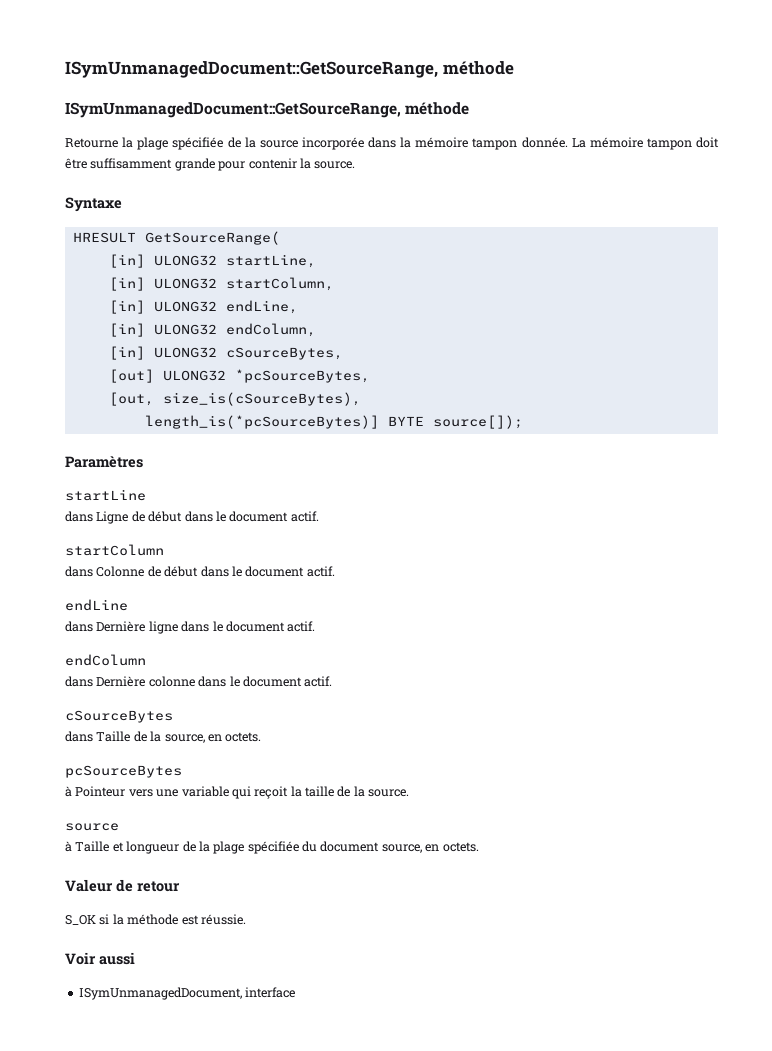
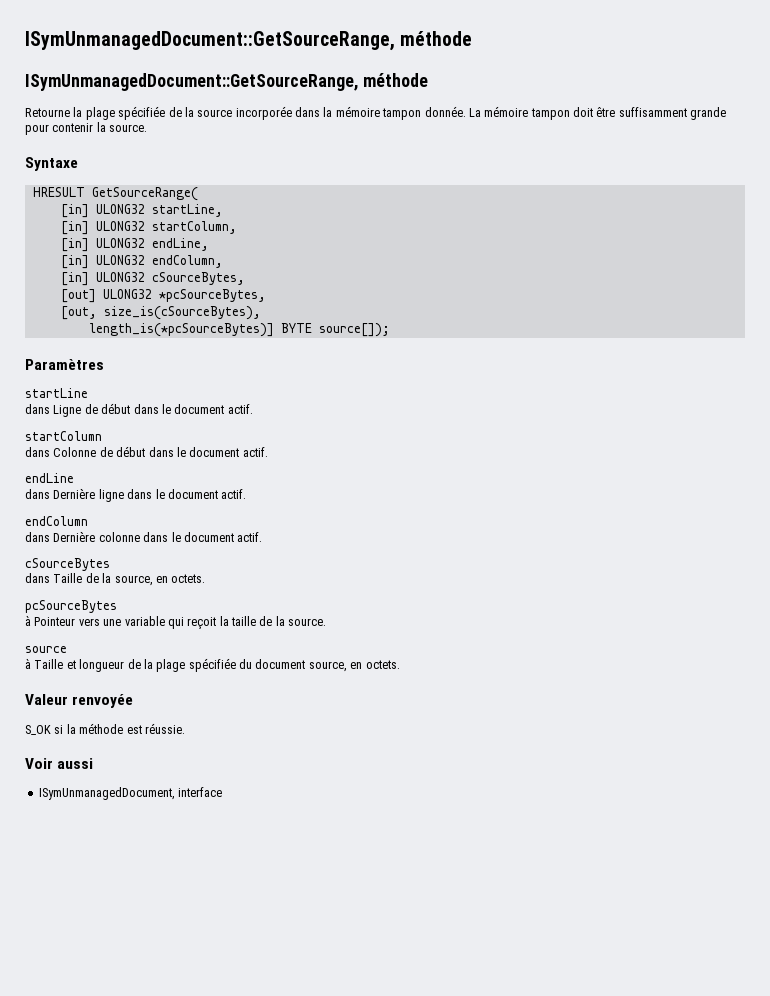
- Valeur de retour
+ Valeur renvoyée

